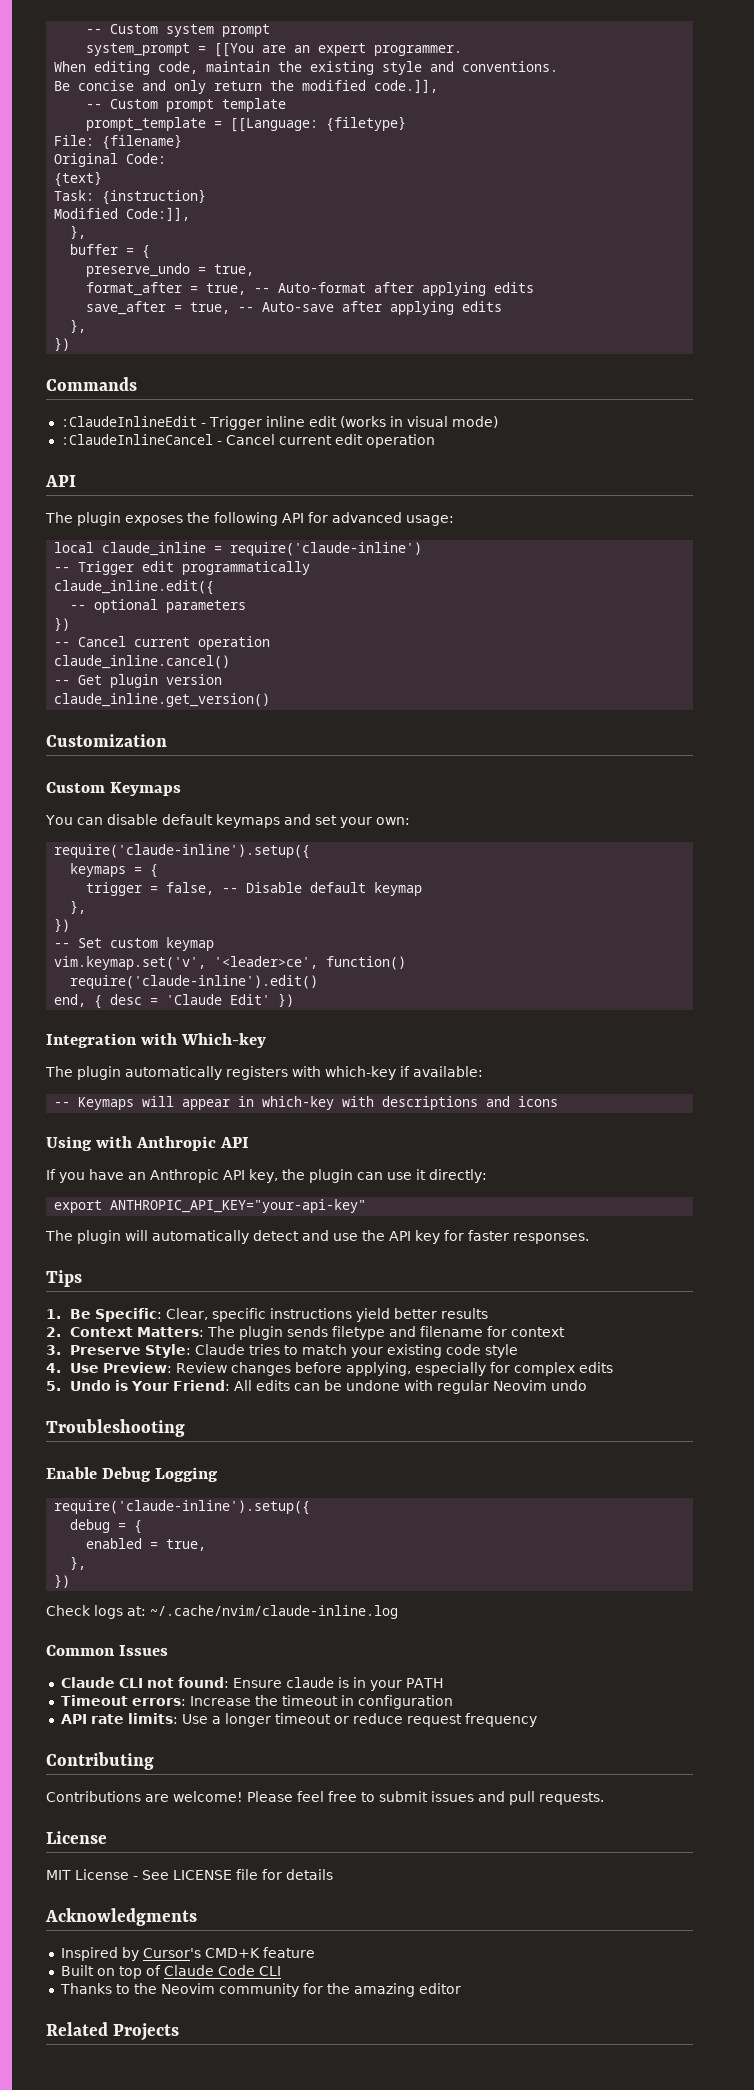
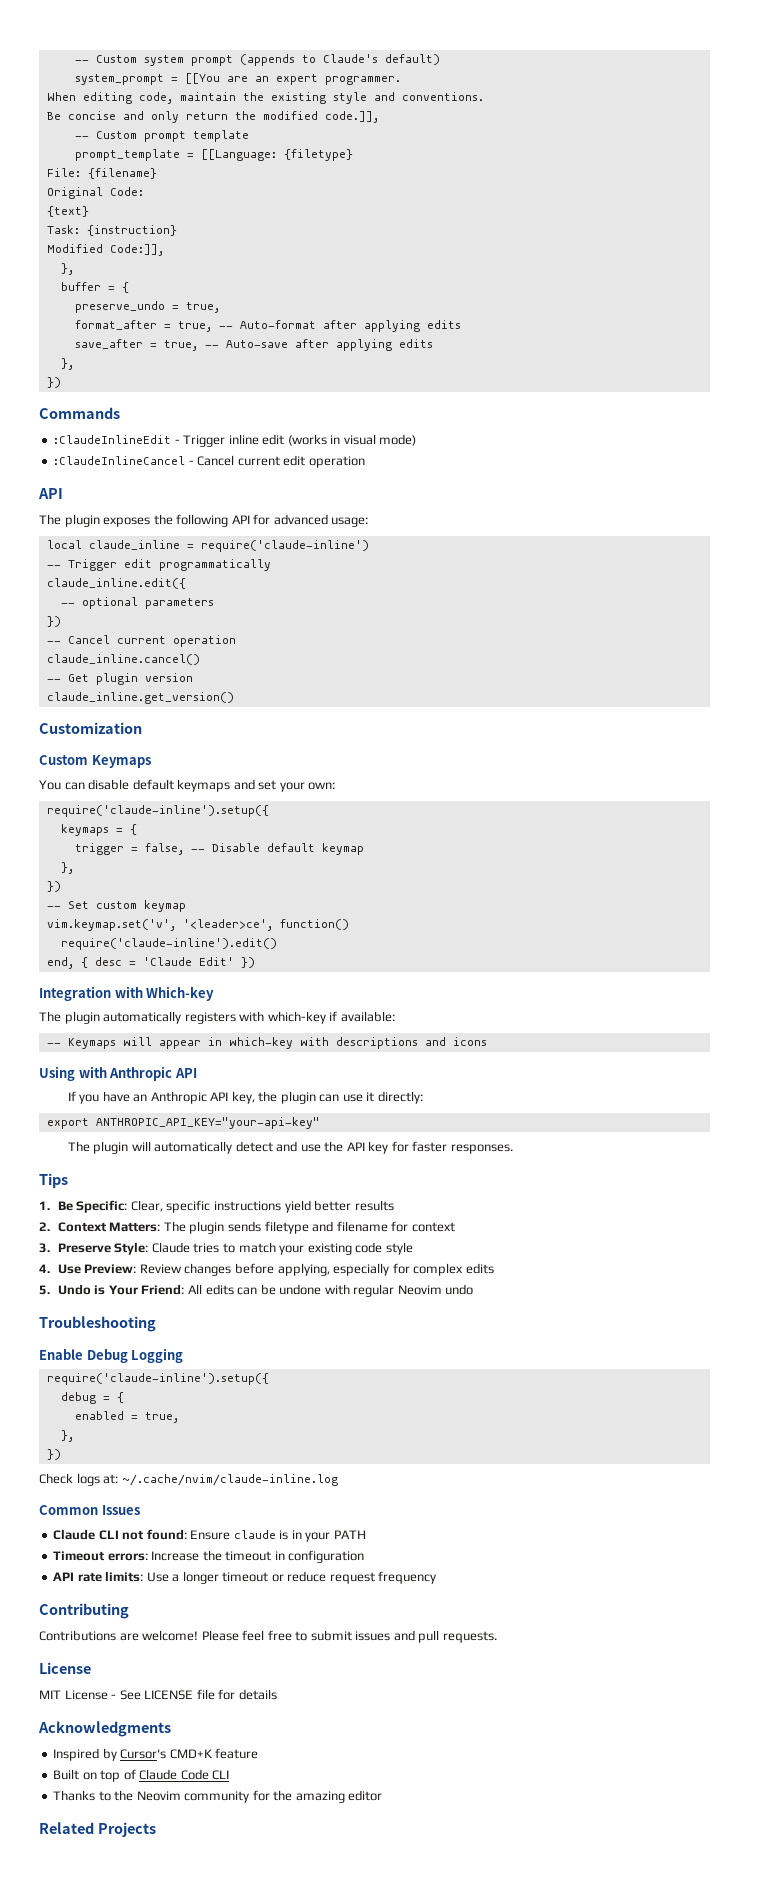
- -- Custom system prompt
+ -- Custom system prompt (appends to Claude's default)

